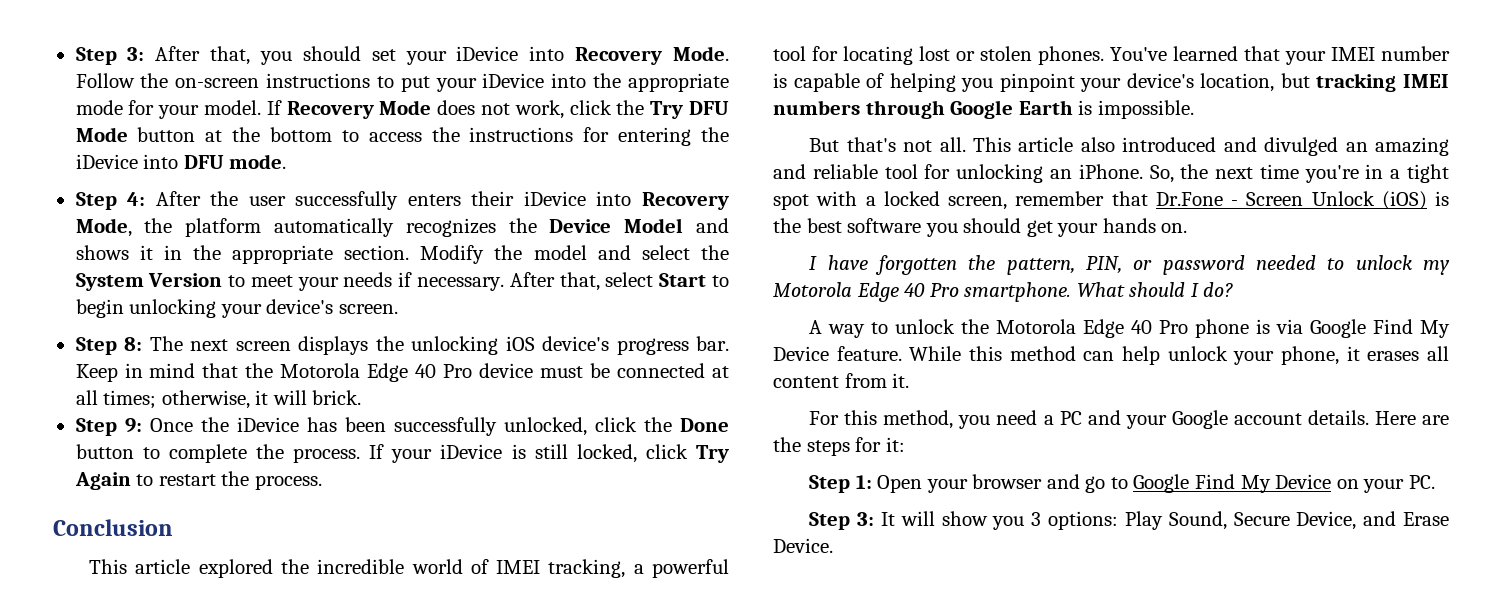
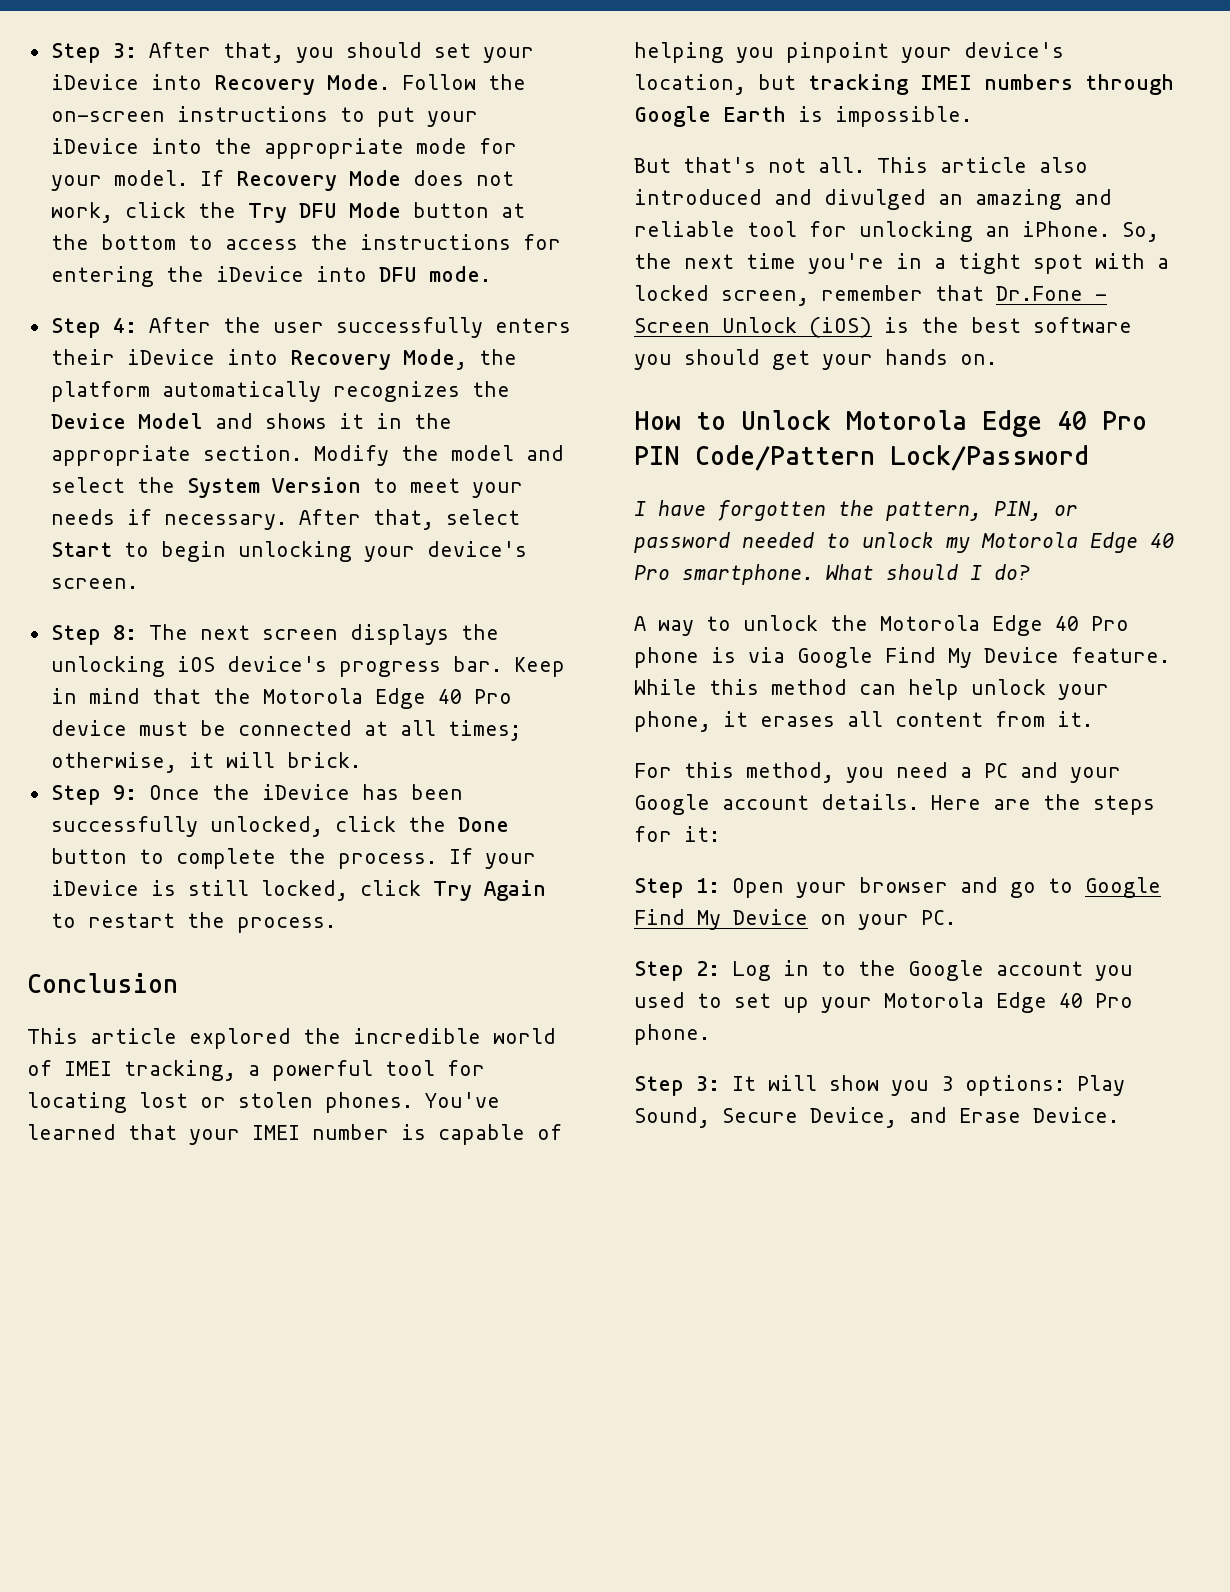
+ How to Unlock Motorola Edge 40 Pro PIN Code/Pattern Lock/Password
+ Step 2: Log in to the Google account you used to set up your Motorola Edge 40 Pro phone.

